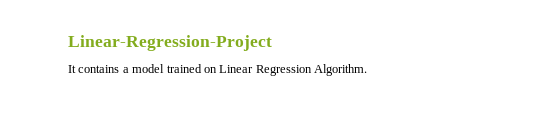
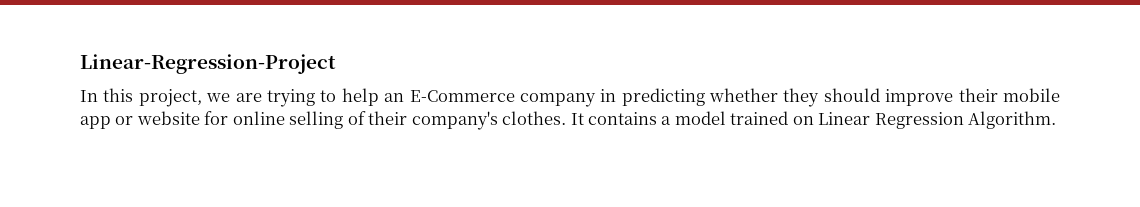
+ In this project, we are trying to help an E-Commerce company in predicting whether they should improve their mobile app or website for online selling of their company's clothes.

